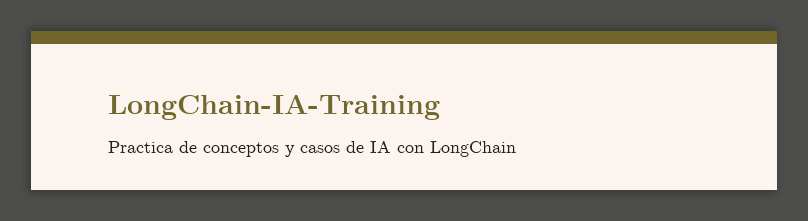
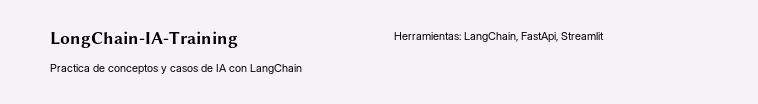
- Practica de conceptos y casos de IA con LongChain
+ Practica de conceptos y casos de IA con LangChain Herramientas: LangChain, FastApi, Streamlit

